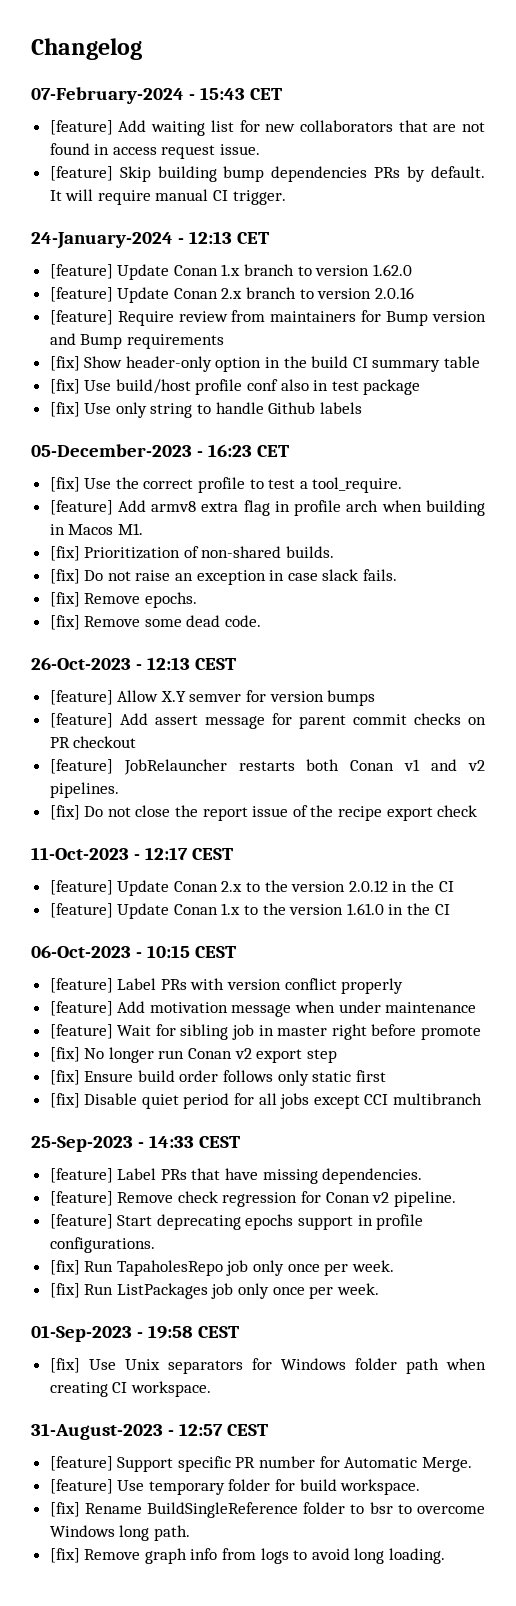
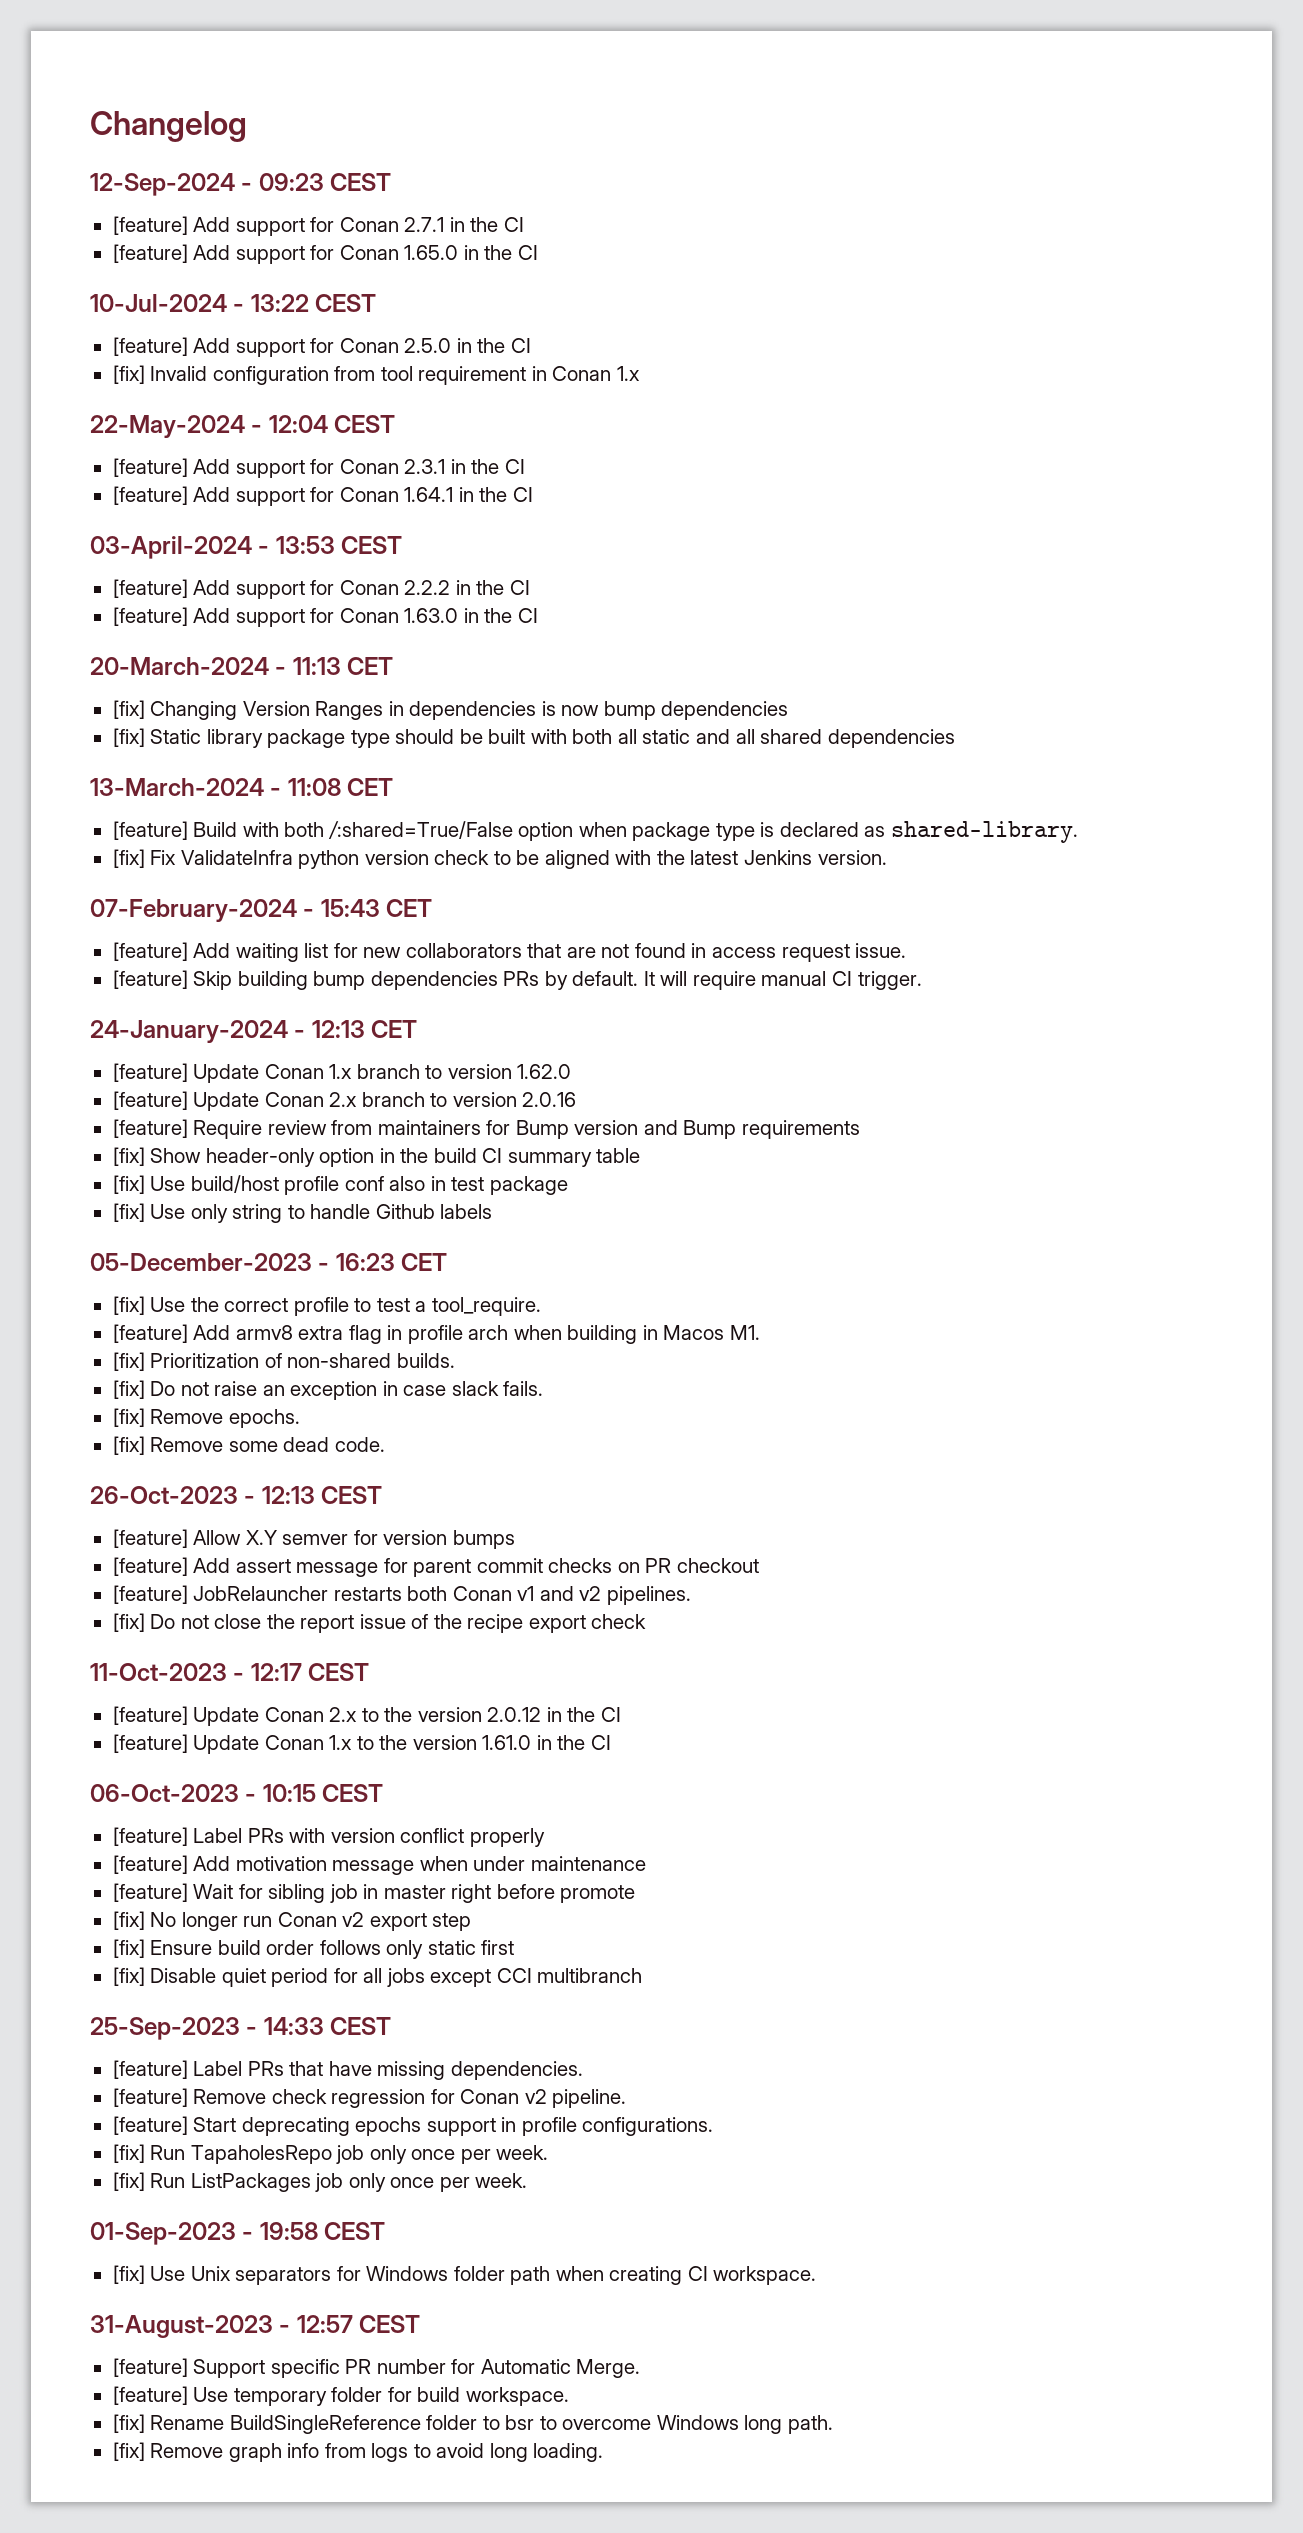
+ 12-Sep-2024 - 09:23 CEST
+ [feature] Add support for Conan 2.7.1 in the CI
+ [feature] Add support for Conan 1.65.0 in the CI
+ 10-Jul-2024 - 13:22 CEST
+ [feature] Add support for Conan 2.5.0 in the CI
+ [fix] Invalid configuration from tool requirement in Conan 1.x
+ 22-May-2024 - 12:04 CEST
+ [feature] Add support for Conan 2.3.1 in the CI
+ [feature] Add support for Conan 1.64.1 in the CI
+ 03-April-2024 - 13:53 CEST
+ [feature] Add support for Conan 2.2.2 in the CI
+ [feature] Add support for Conan 1.63.0 in the CI
+ 20-March-2024 - 11:13 CET
+ [fix] Changing Version Ranges in dependencies is now bump dependencies
+ [fix] Static library package type should be built with both all static and all shared dependencies
+ 13-March-2024 - 11:08 CET
+ [feature] Build with both /:shared=True/False option when package type is declared as shared-library.
+ [fix] Fix ValidateInfra python version check to be aligned with the latest Jenkins version.

